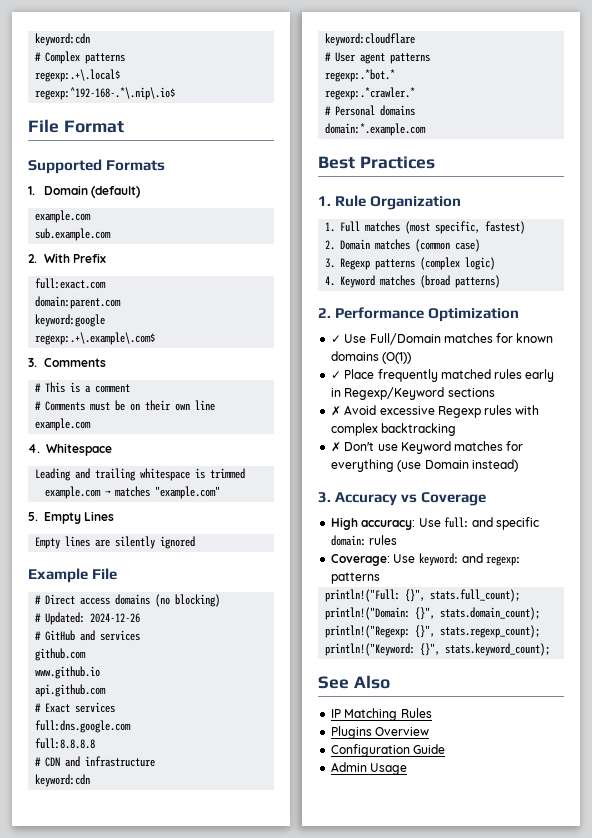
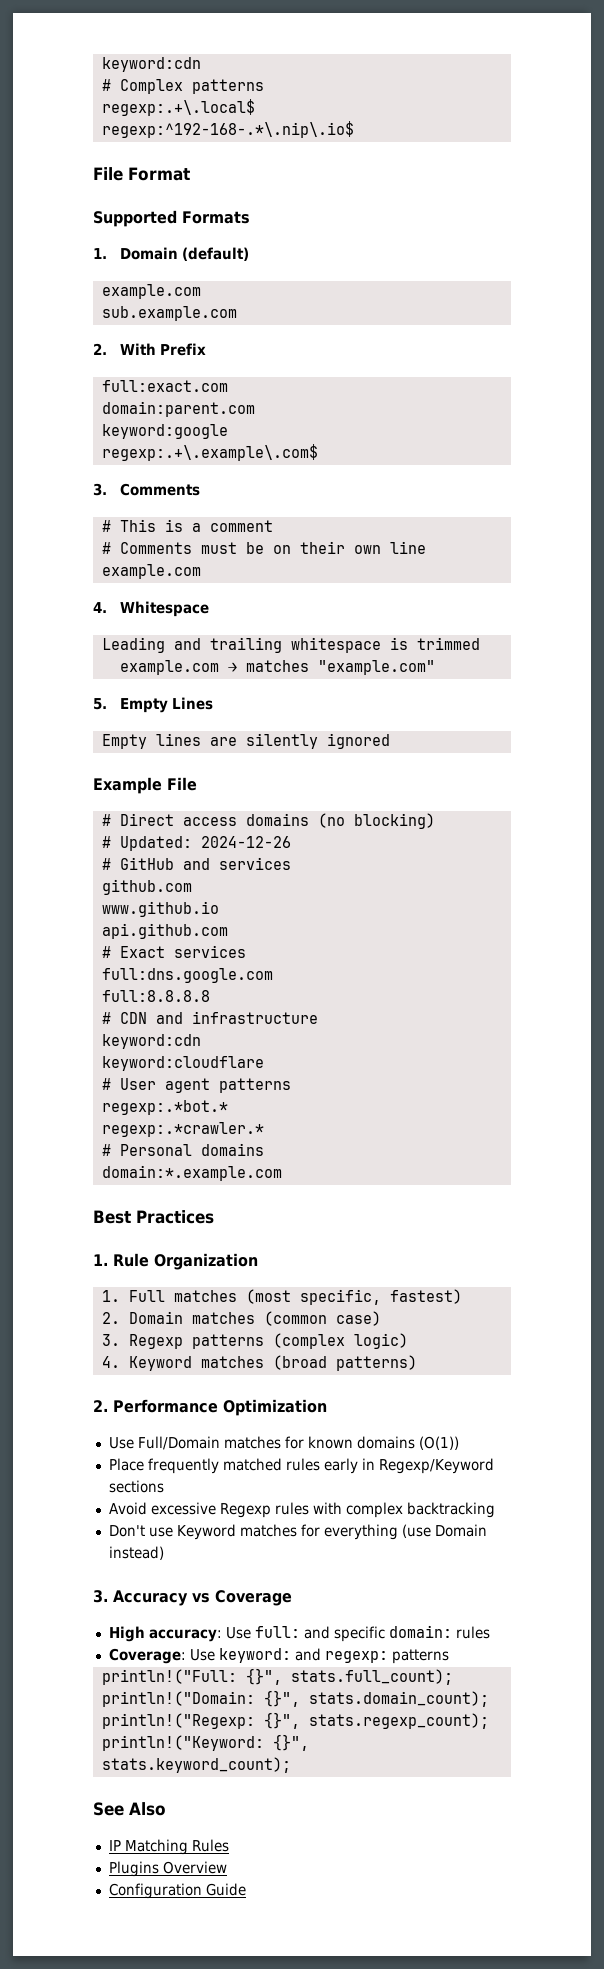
- ✓ Use Full/Domain matches for known domains (O(1))
+ Use Full/Domain matches for known domains (O(1))
- ✓ Place frequently matched rules early in Regexp/Keyword sections
+ Place frequently matched rules early in Regexp/Keyword sections
- ✗ Avoid excessive Regexp rules with complex backtracking
+ Avoid excessive Regexp rules with complex backtracking
- ✗ Don't use Keyword matches for everything (use Domain instead)
+ Don't use Keyword matches for everything (use Domain instead)
- Admin Usage

